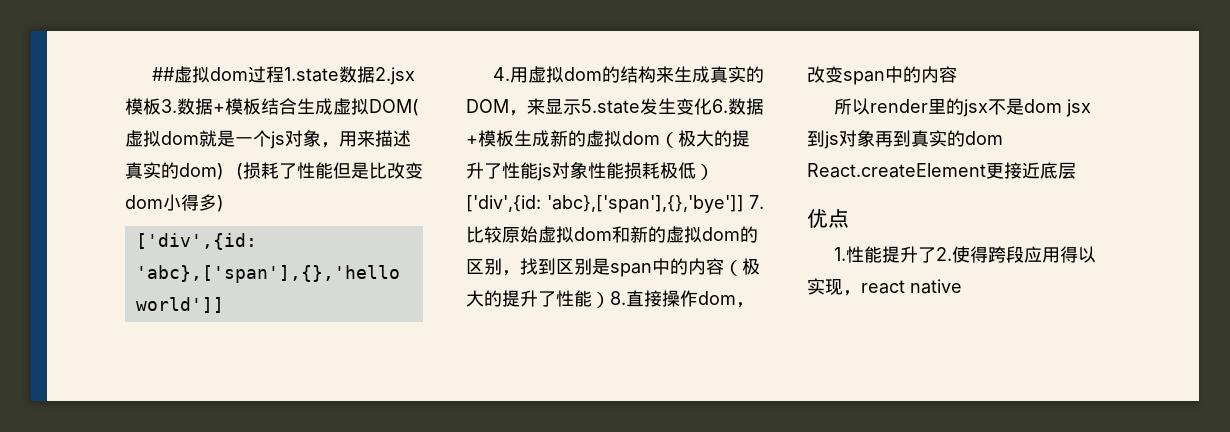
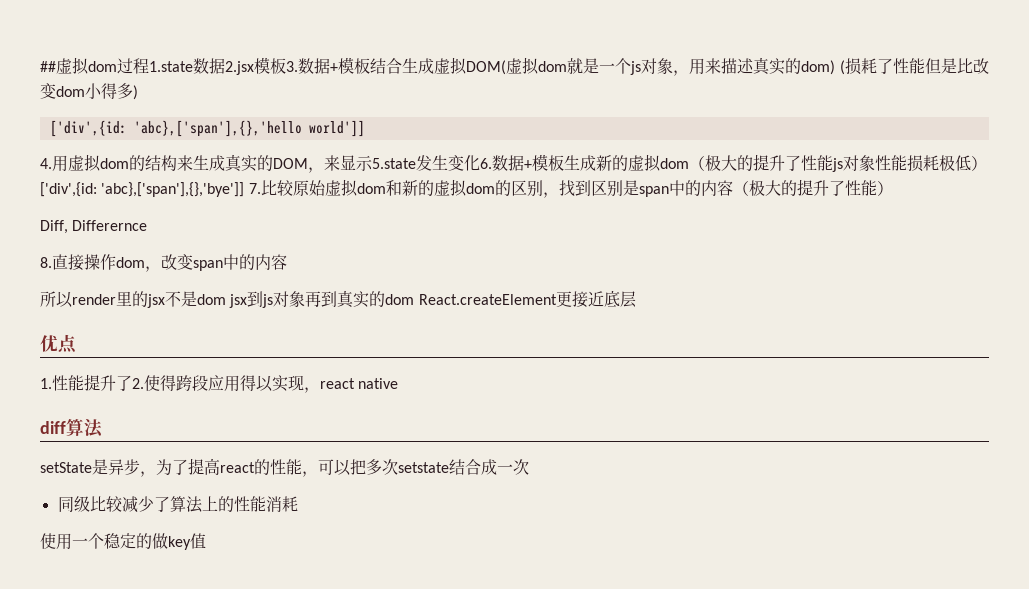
- 'abc},['span'],{},'bye']] 7.比较原始虚拟dom和新的虚拟dom的区别，找到区别是span中的内容（极大的提升了性能）8.直接操作dom，改变span中的内容
+ 'abc},['span'],{},'bye']] 7.比较原始虚拟dom和新的虚拟dom的区别，找到区别是span中的内容（极大的提升了性能）
+ Diff, Differernce
+ 8.直接操作dom，改变span中的内容
+ diff算法
+ setState是异步，为了提高react的性能，可以把多次setstate结合成一次
+ 同级比较减少了算法上的性能消耗
+ 使用一个稳定的做key值

